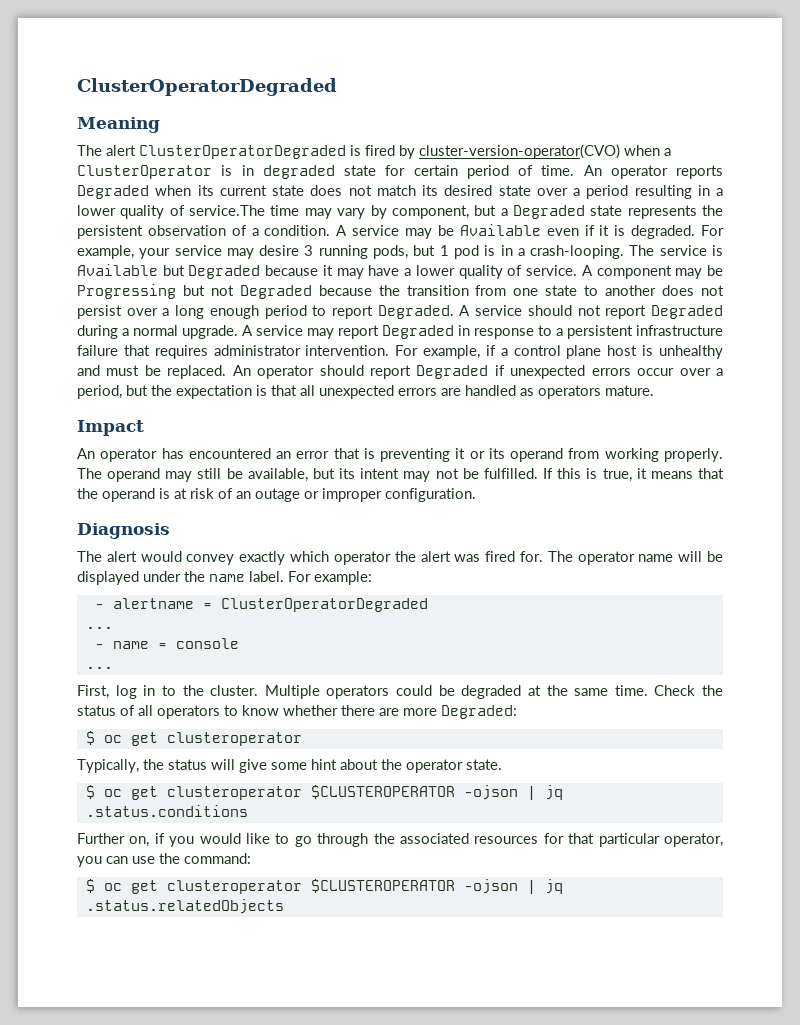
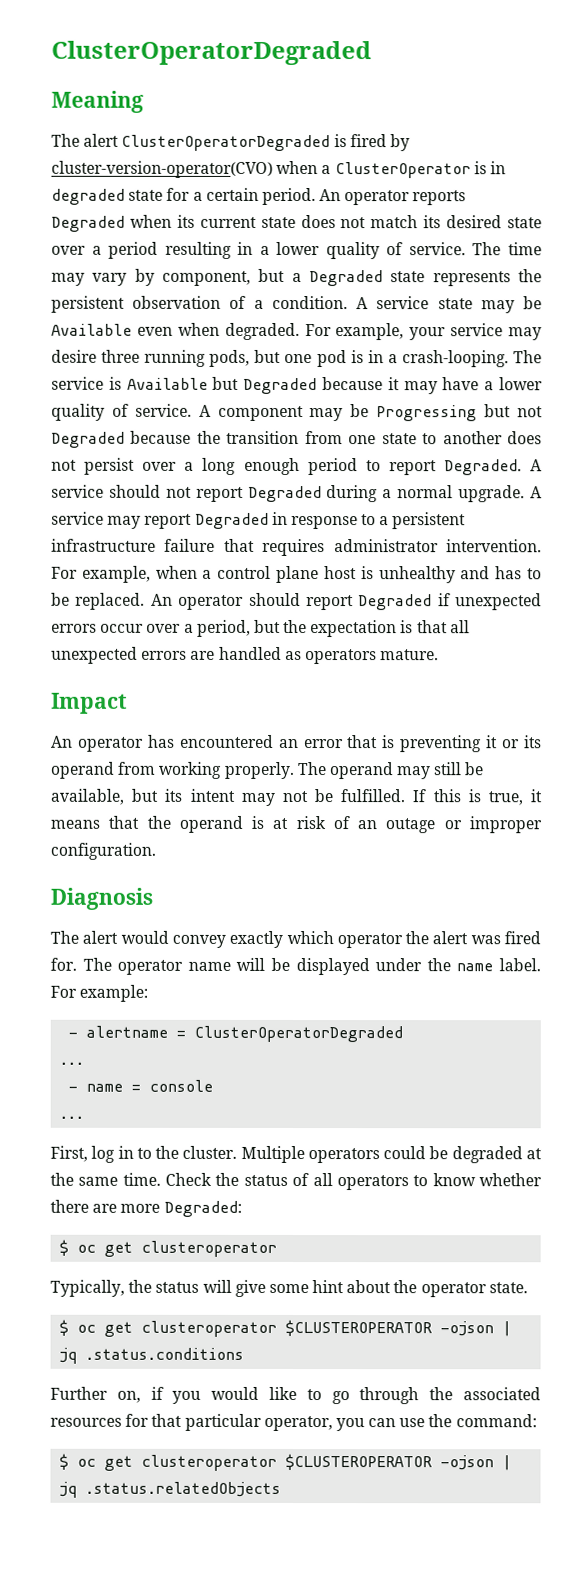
- The alert ClusterOperatorDegraded is fired by cluster-version-operator(CVO) when a ClusterOperator is in degraded state for certain period of time.
+ The alert ClusterOperatorDegraded is fired by cluster-version-operator(CVO) when a ClusterOperator is in degraded state for a certain period.
- An operator reports Degraded when its current state does not match its desired state over a period resulting in a lower quality of service.The time may vary by component, but a Degraded state represents the persistent observation of a condition.
+ An operator reports Degraded when its current state does not match its desired state over a period resulting in a lower quality of service. The time may vary by component, but a Degraded state represents the persistent observation of a condition.
- A service may be Available even if it is degraded.
+ A service state may be Available even when degraded.
- For example, your service may desire 3 running pods, but 1 pod is in a crash-looping.
+ For example, your service may desire three running pods, but one pod is in a crash-looping.
- For example, if a control plane host is unhealthy and must be replaced.
+ For example, when a control plane host is unhealthy and has to be replaced.

